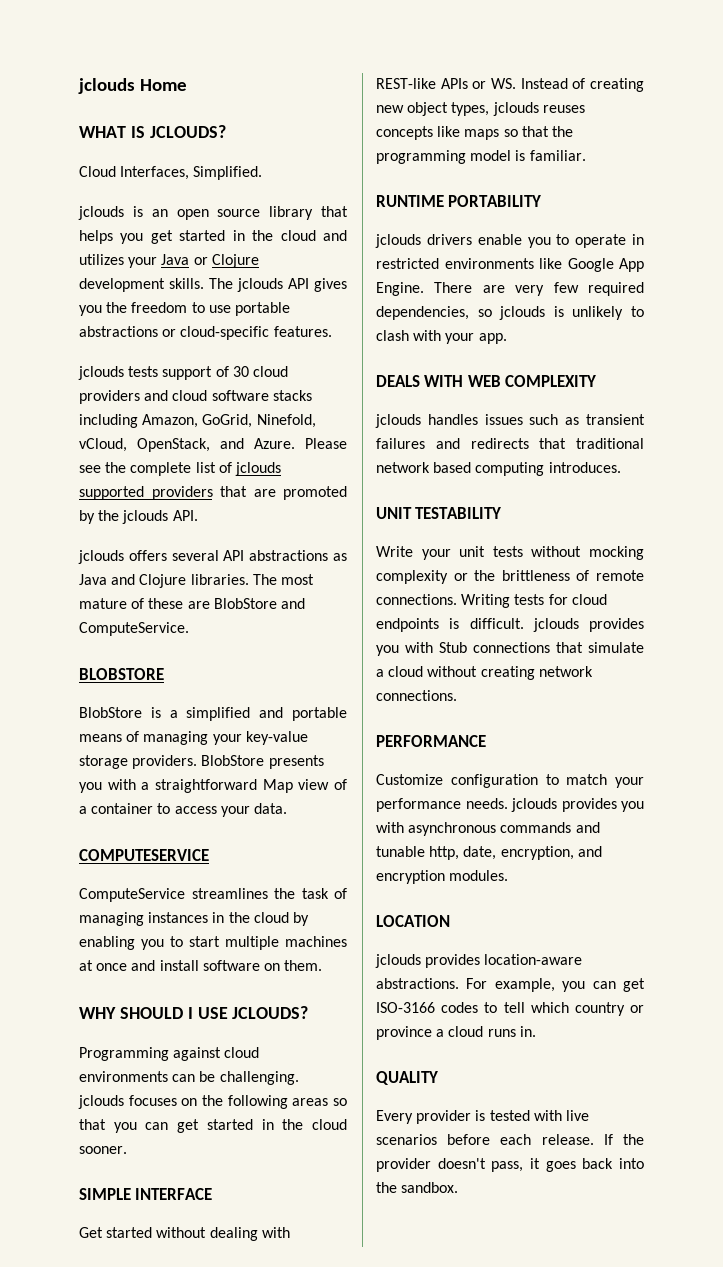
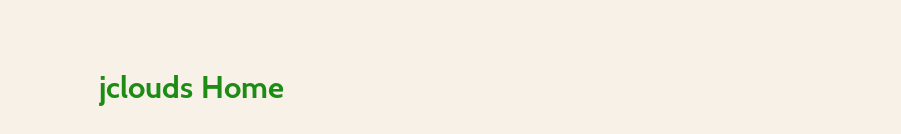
- WHAT IS JCLOUDS?
- Cloud Interfaces, Simplified.
- jclouds is an open source library that helps you get started in the cloud and utilizes your Java or Clojure development skills. The jclouds API gives you the freedom to use portable abstractions or cloud-specific features.
- jclouds tests support of 30 cloud providers and cloud software stacks including Amazon, GoGrid, Ninefold, vCloud, OpenStack, and Azure. Please see the complete list of jclouds supported providers that are promoted by the jclouds API.
- jclouds offers several API abstractions as Java and Clojure libraries. The most mature of these are BlobStore and ComputeService.
- BLOBSTORE
- BlobStore is a simplified and portable means of managing your key-value storage providers. BlobStore presents you with a straightforward Map view of a container to access your data.
- COMPUTESERVICE
- ComputeService streamlines the task of managing instances in the cloud by enabling you to start multiple machines at once and install software on them.
- WHY SHOULD I USE JCLOUDS?
- Programming against cloud environments can be challenging. jclouds focuses on the following areas so that you can get started in the cloud sooner.
- SIMPLE INTERFACE
- Get started without dealing with REST-like APIs or WS. Instead of creating new object types, jclouds reuses concepts like maps so that the programming model is familiar.
- RUNTIME PORTABILITY
- jclouds drivers enable you to operate in restricted environments like Google App Engine. There are very few required dependencies, so jclouds is unlikely to clash with your app.
- DEALS WITH WEB COMPLEXITY
- jclouds handles issues such as transient failures and redirects that traditional network based computing introduces.
- UNIT TESTABILITY
- Write your unit tests without mocking complexity or the brittleness of remote connections. Writing tests for cloud endpoints is difficult. jclouds provides you with Stub connections that simulate a cloud without creating network connections.
- PERFORMANCE
- Customize configuration to match your performance needs. jclouds provides you with asynchronous commands and tunable http, date, encryption, and encryption modules.
- LOCATION
- jclouds provides location-aware abstractions. For example, you can get ISO-3166 codes to tell which country or province a cloud runs in.
- QUALITY
- Every provider is tested with live scenarios before each release. If the provider doesn't pass, it goes back into the sandbox.

